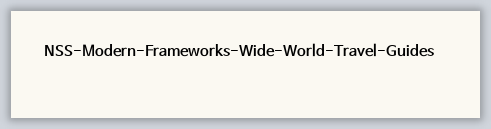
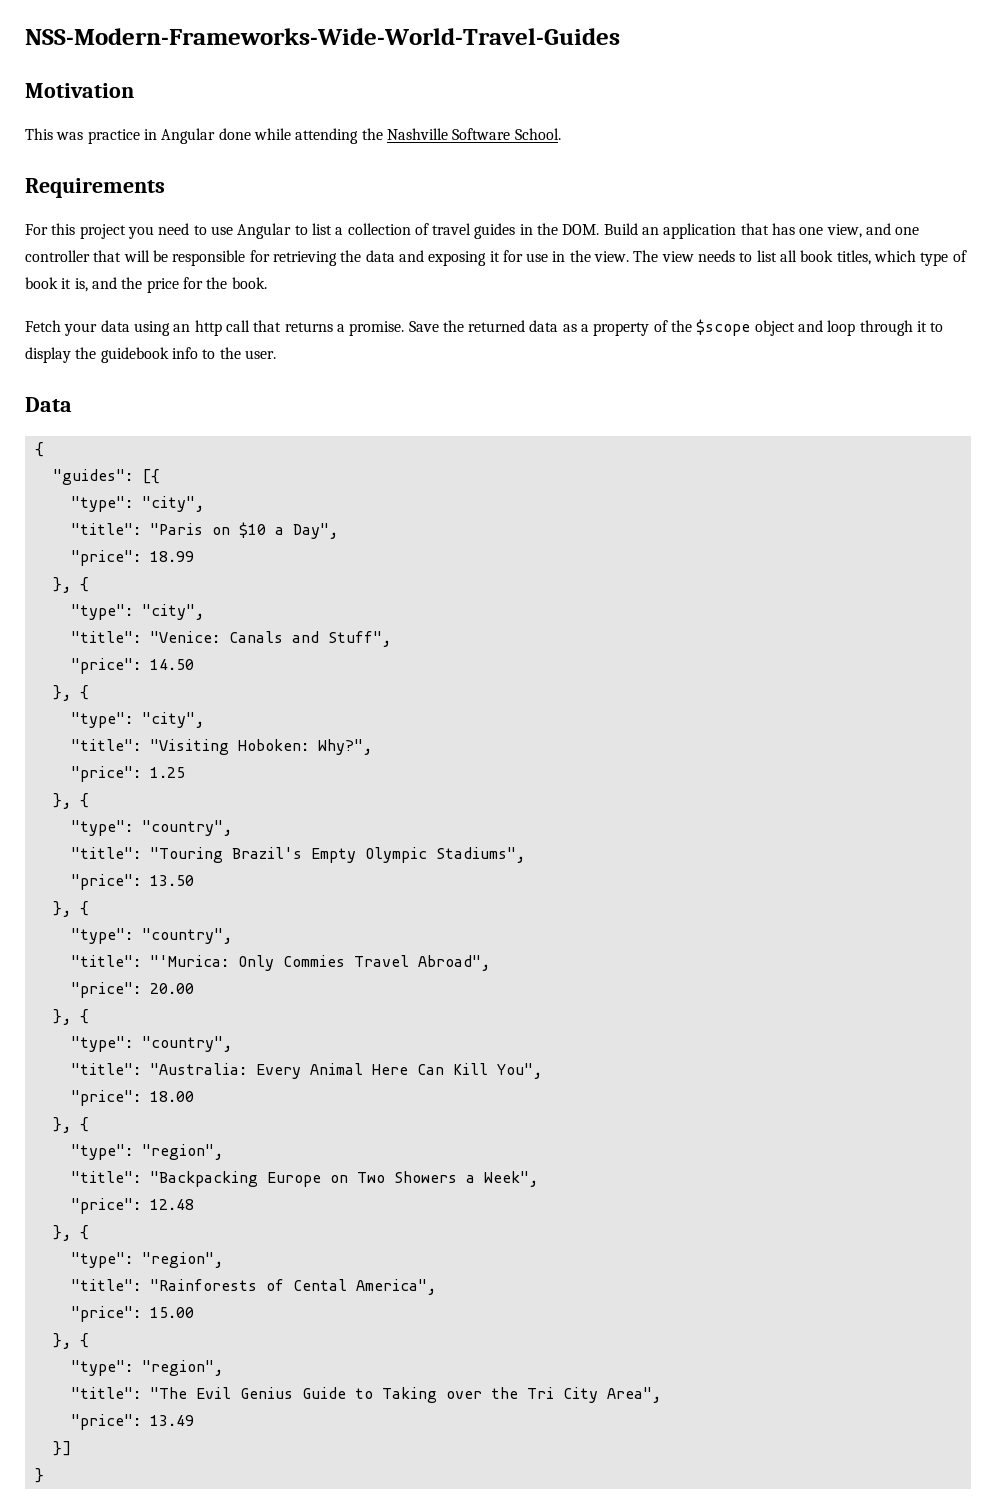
+ Motivation
+ This was practice in Angular done while attending the Nashville Software School.
+ Requirements
+ For this project you need to use Angular to list a collection of travel guides in the DOM. Build an application that has one view, and one controller that will be responsible for retrieving the data and exposing it for use in the view. The view needs to list all book titles, which type of book it is, and the price for the book.
+ Fetch your data using an http call that returns a promise. Save the returned data as a property of the $scope object and loop through it to display the guidebook info to the user.
+ Data
+ {
+ "guides": [{
+ "type": "city",
+ "title": "Paris on $10 a Day",
+ "price": 18.99
+ }, {
+ "type": "city",
+ "title": "Venice: Canals and Stuff",
+ "price": 14.50
+ }, {
+ "type": "city",
+ "title": "Visiting Hoboken: Why?",
+ "price": 1.25
+ }, {
+ "type": "country",
+ "title": "Touring Brazil's Empty Olympic Stadiums",
+ "price": 13.50
+ }, {
+ "type": "country",
+ "title": "'Murica: Only Commies Travel Abroad",
+ "price": 20.00
+ }, {
+ "type": "country",
+ "title": "Australia: Every Animal Here Can Kill You",
+ "price": 18.00
+ }, {
+ "type": "region",
+ "title": "Backpacking Europe on Two Showers a Week",
+ "price": 12.48
+ }, {
+ "type": "region",
+ "title": "Rainforests of Cental America",
+ "price": 15.00
+ }, {
+ "type": "region",
+ "title": "The Evil Genius Guide to Taking over the Tri City Area",
+ "price": 13.49
+ }]
+ }

